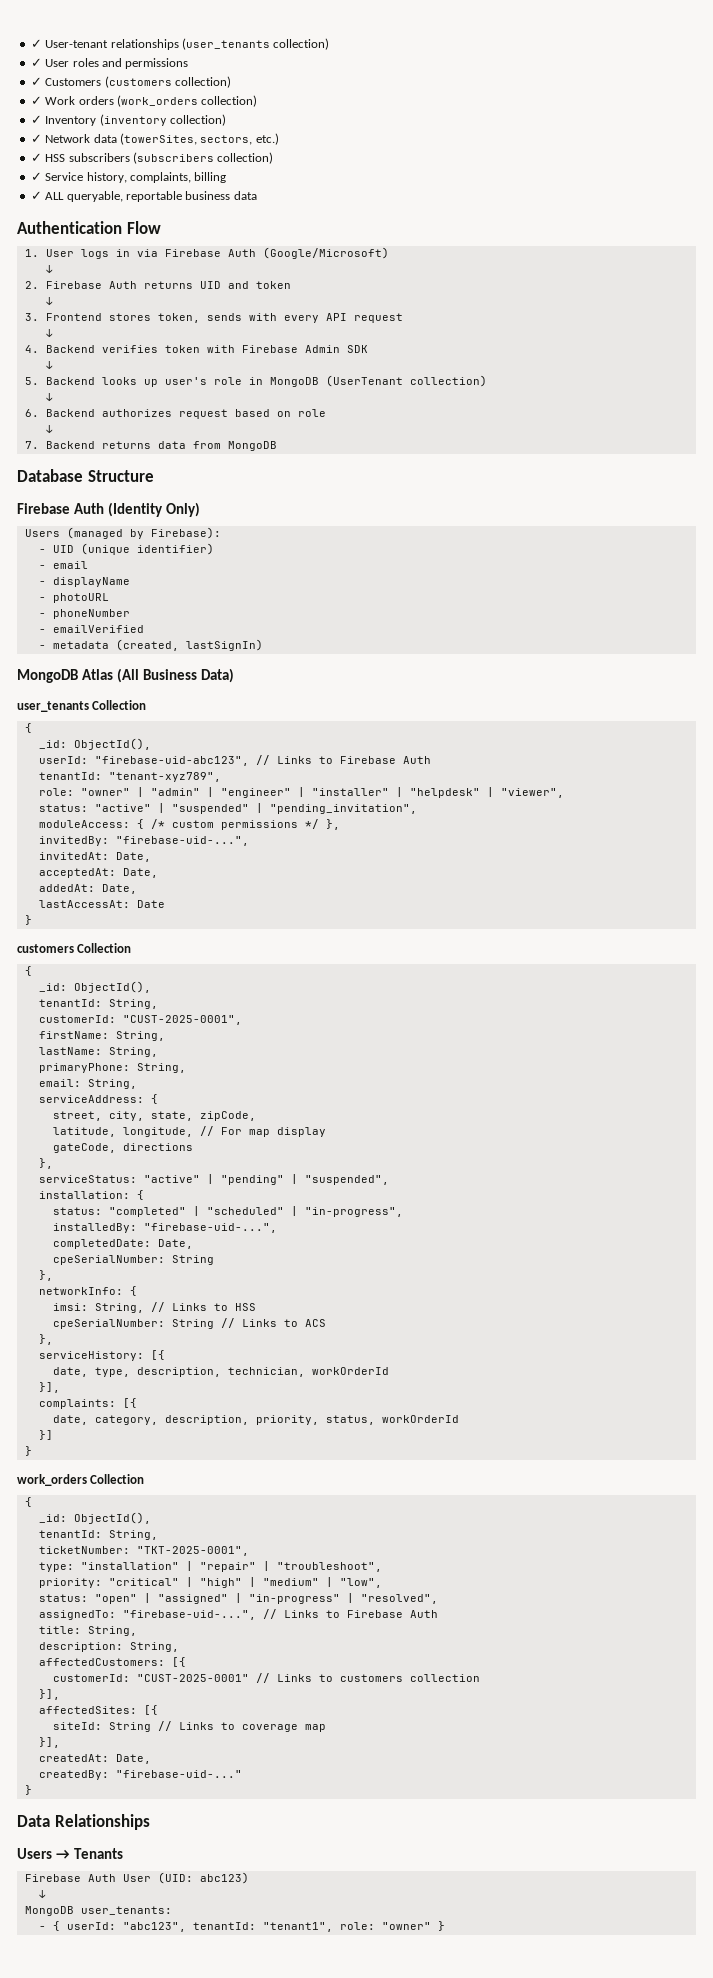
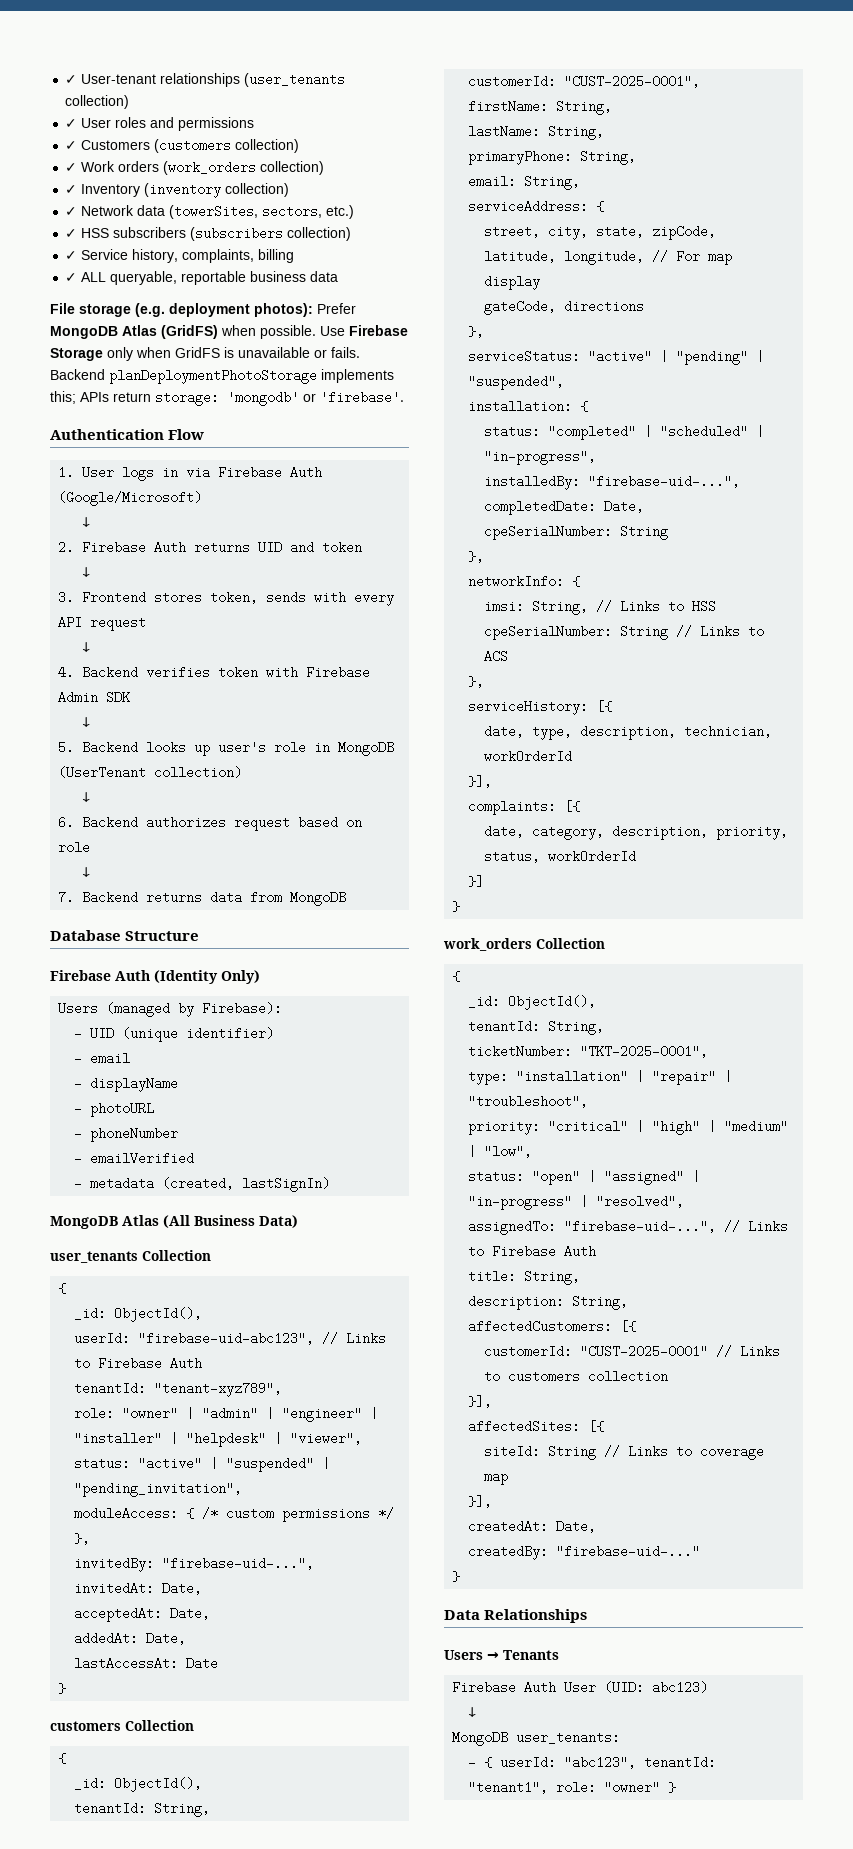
+ File storage (e.g. deployment photos): Prefer MongoDB Atlas (GridFS) when possible. Use Firebase Storage only when GridFS is unavailable or fails. Backend planDeploymentPhotoStorage implements this; APIs return storage: 'mongodb' or 'firebase'.

